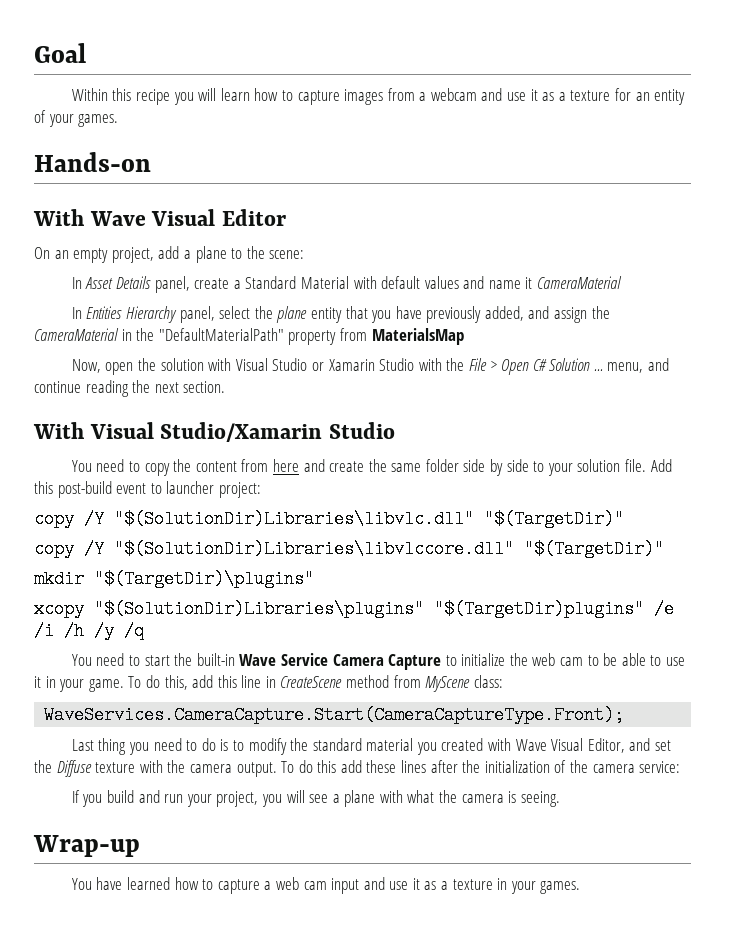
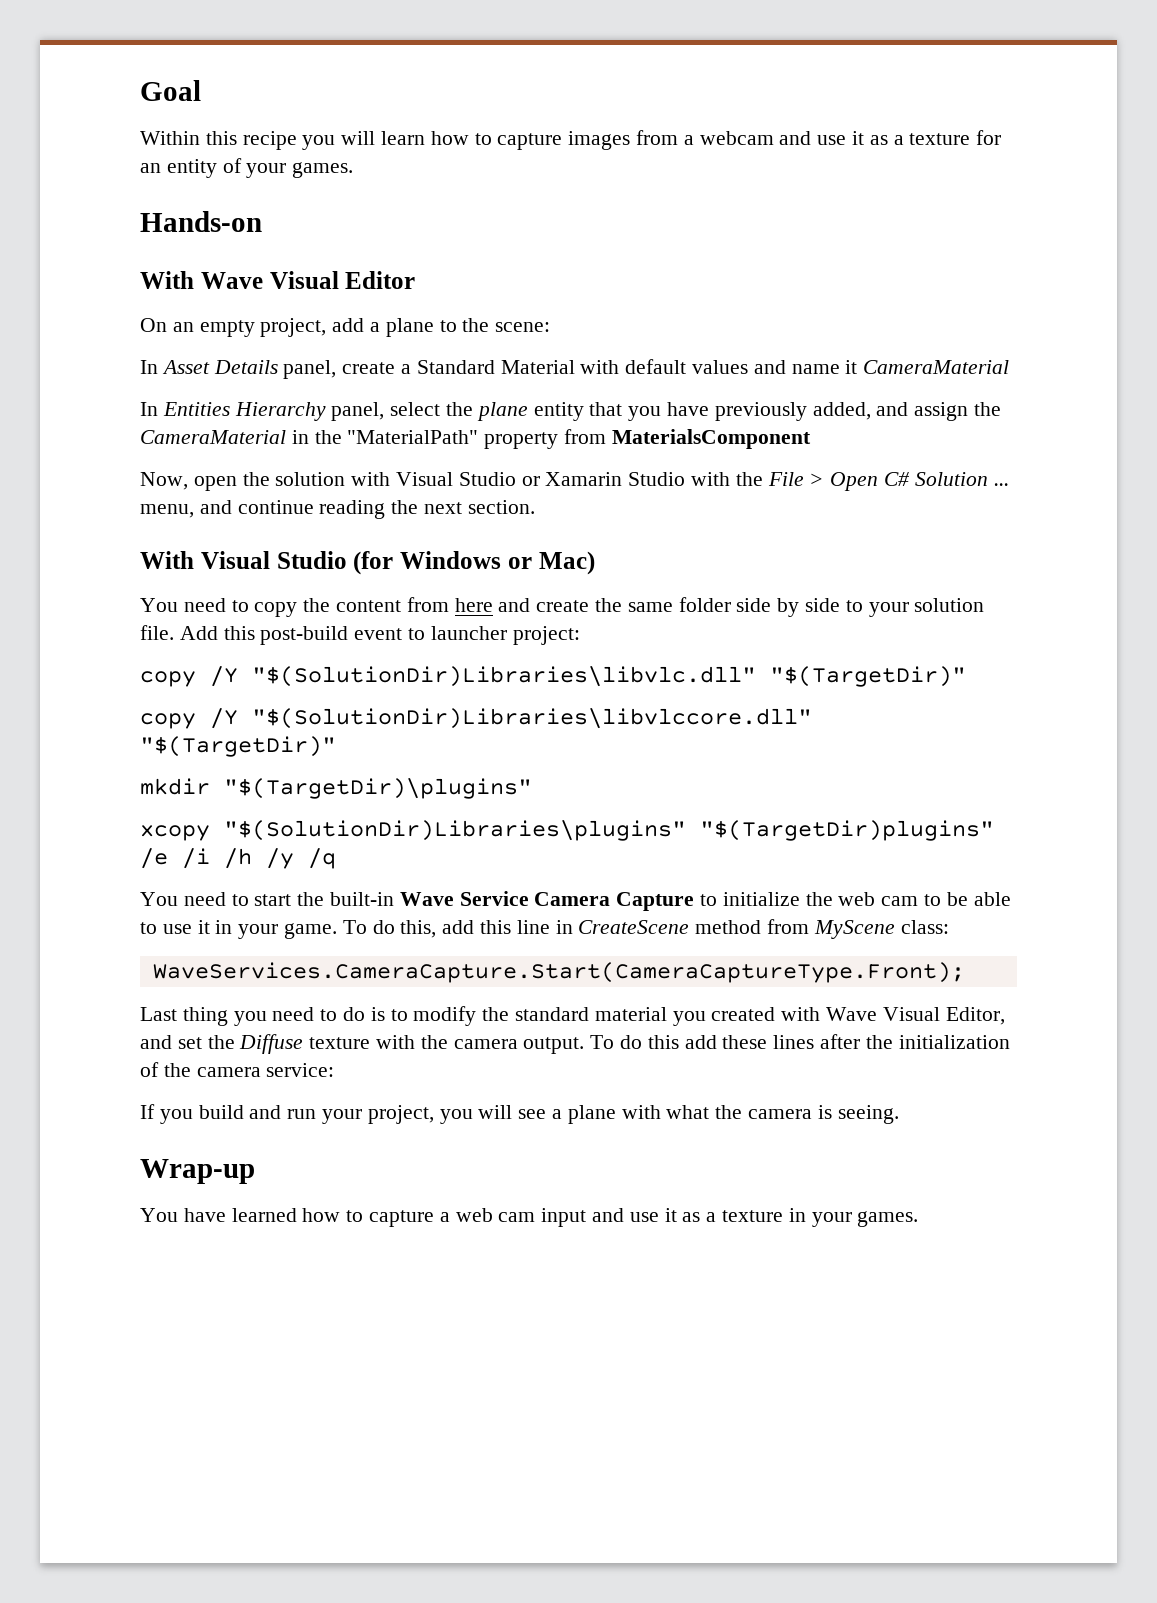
- In Entities Hierarchy panel, select the plane entity that you have previously added, and assign the CameraMaterial in the "DefaultMaterialPath" property from MaterialsMap
+ In Entities Hierarchy panel, select the plane entity that you have previously added, and assign the CameraMaterial in the "MaterialPath" property from MaterialsComponent
- With Visual Studio/Xamarin Studio
+ With Visual Studio (for Windows or Mac)

